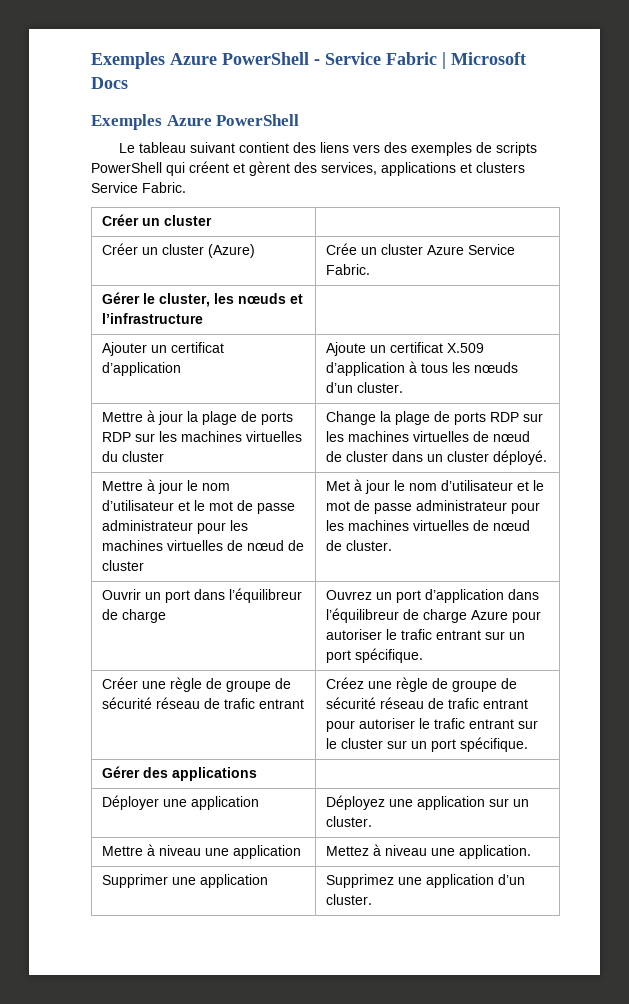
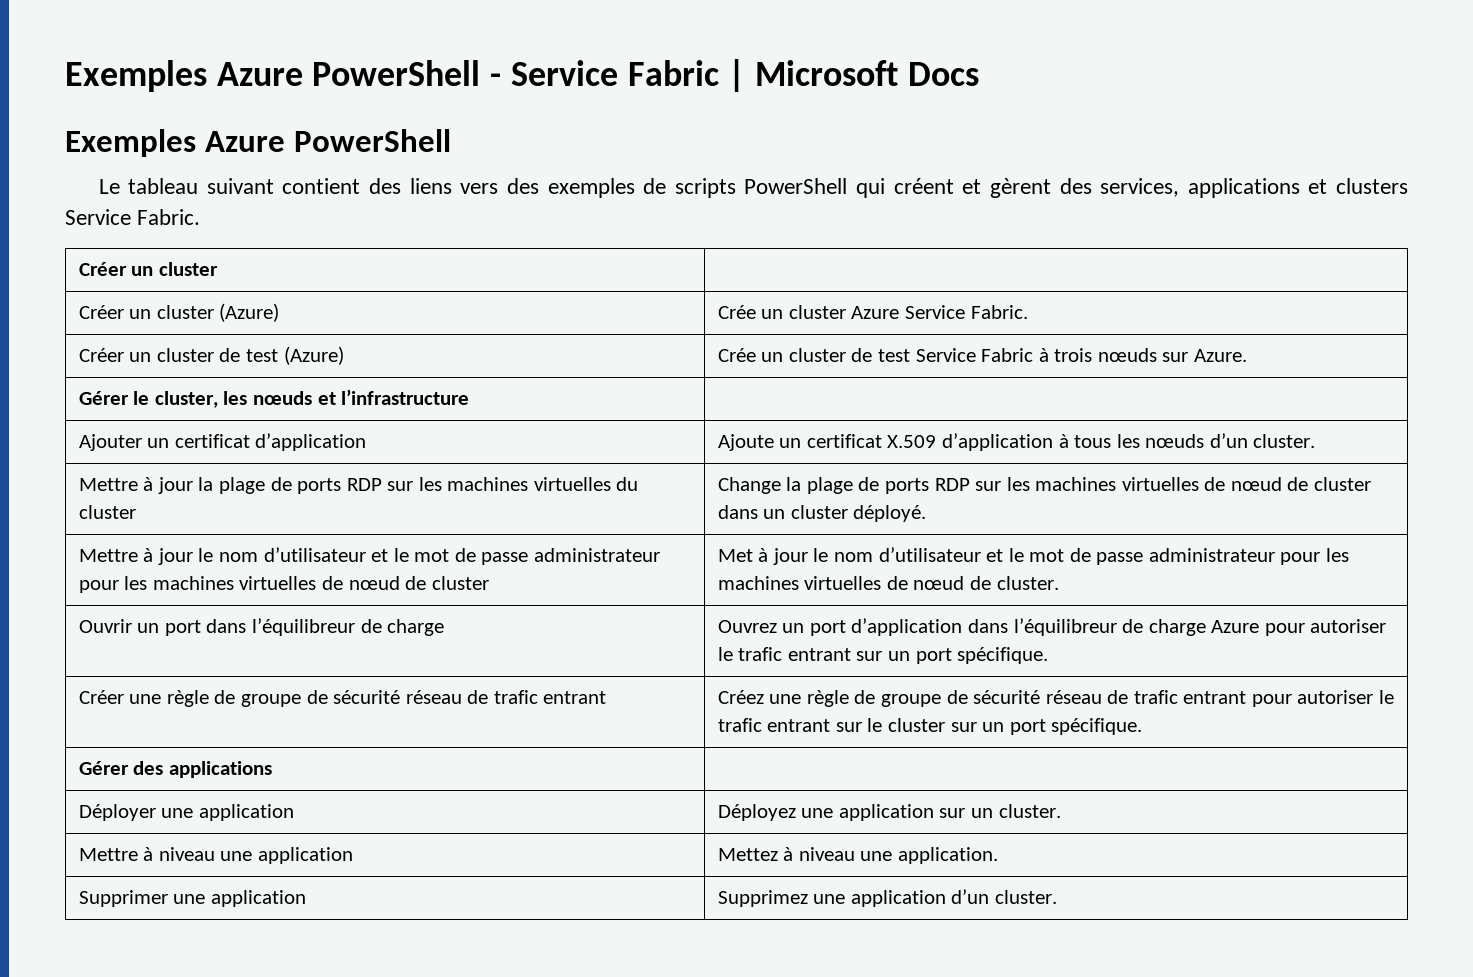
+ Créer un cluster de test (Azure) | Crée un cluster de test Service Fabric à trois nœuds sur Azure.

